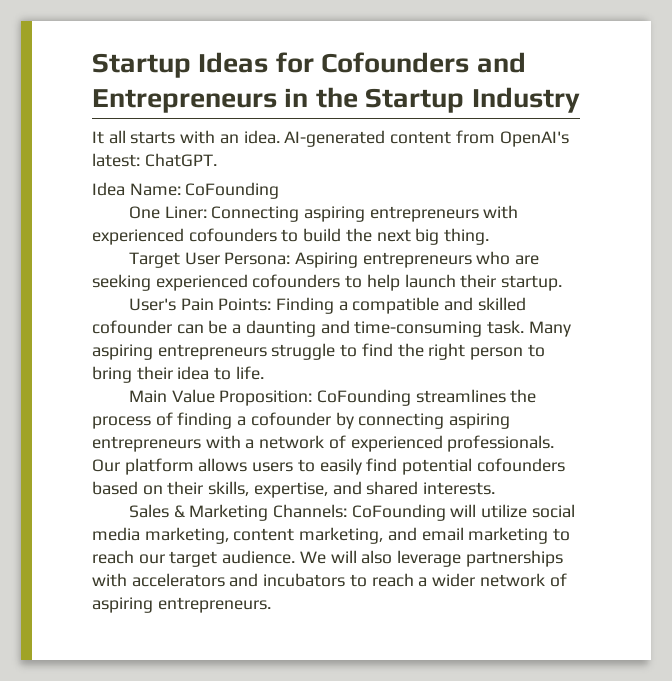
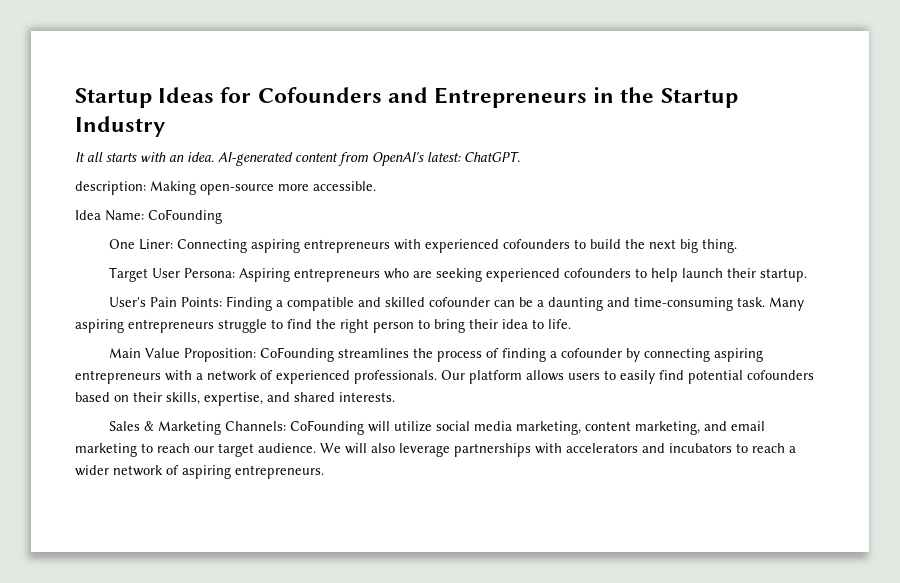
+ description: Making open-source more accessible.

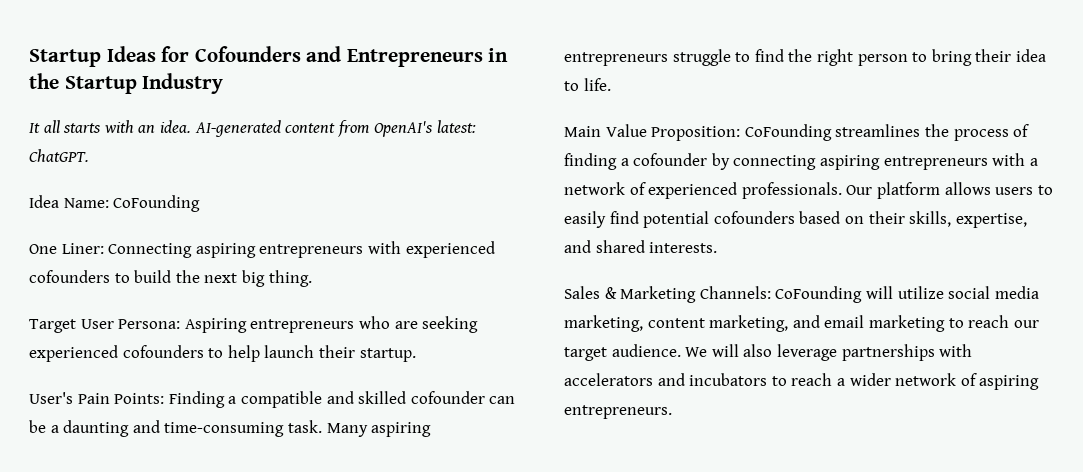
- description: Making open-source more accessible.

